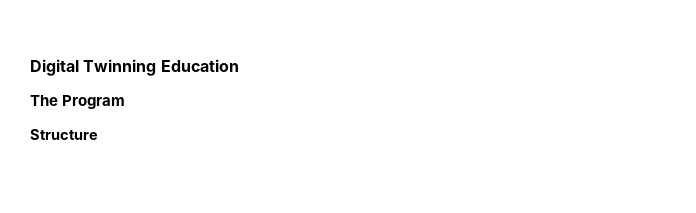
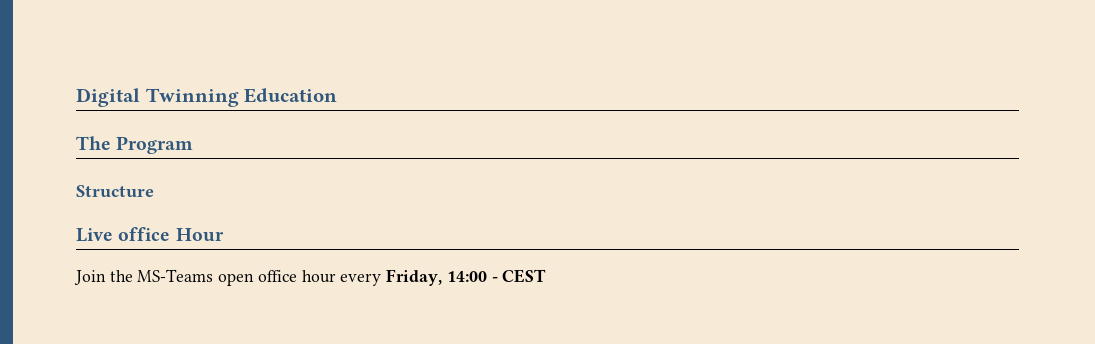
+ Live office Hour
+ Join the MS-Teams open office hour every Friday, 14:00 - CEST

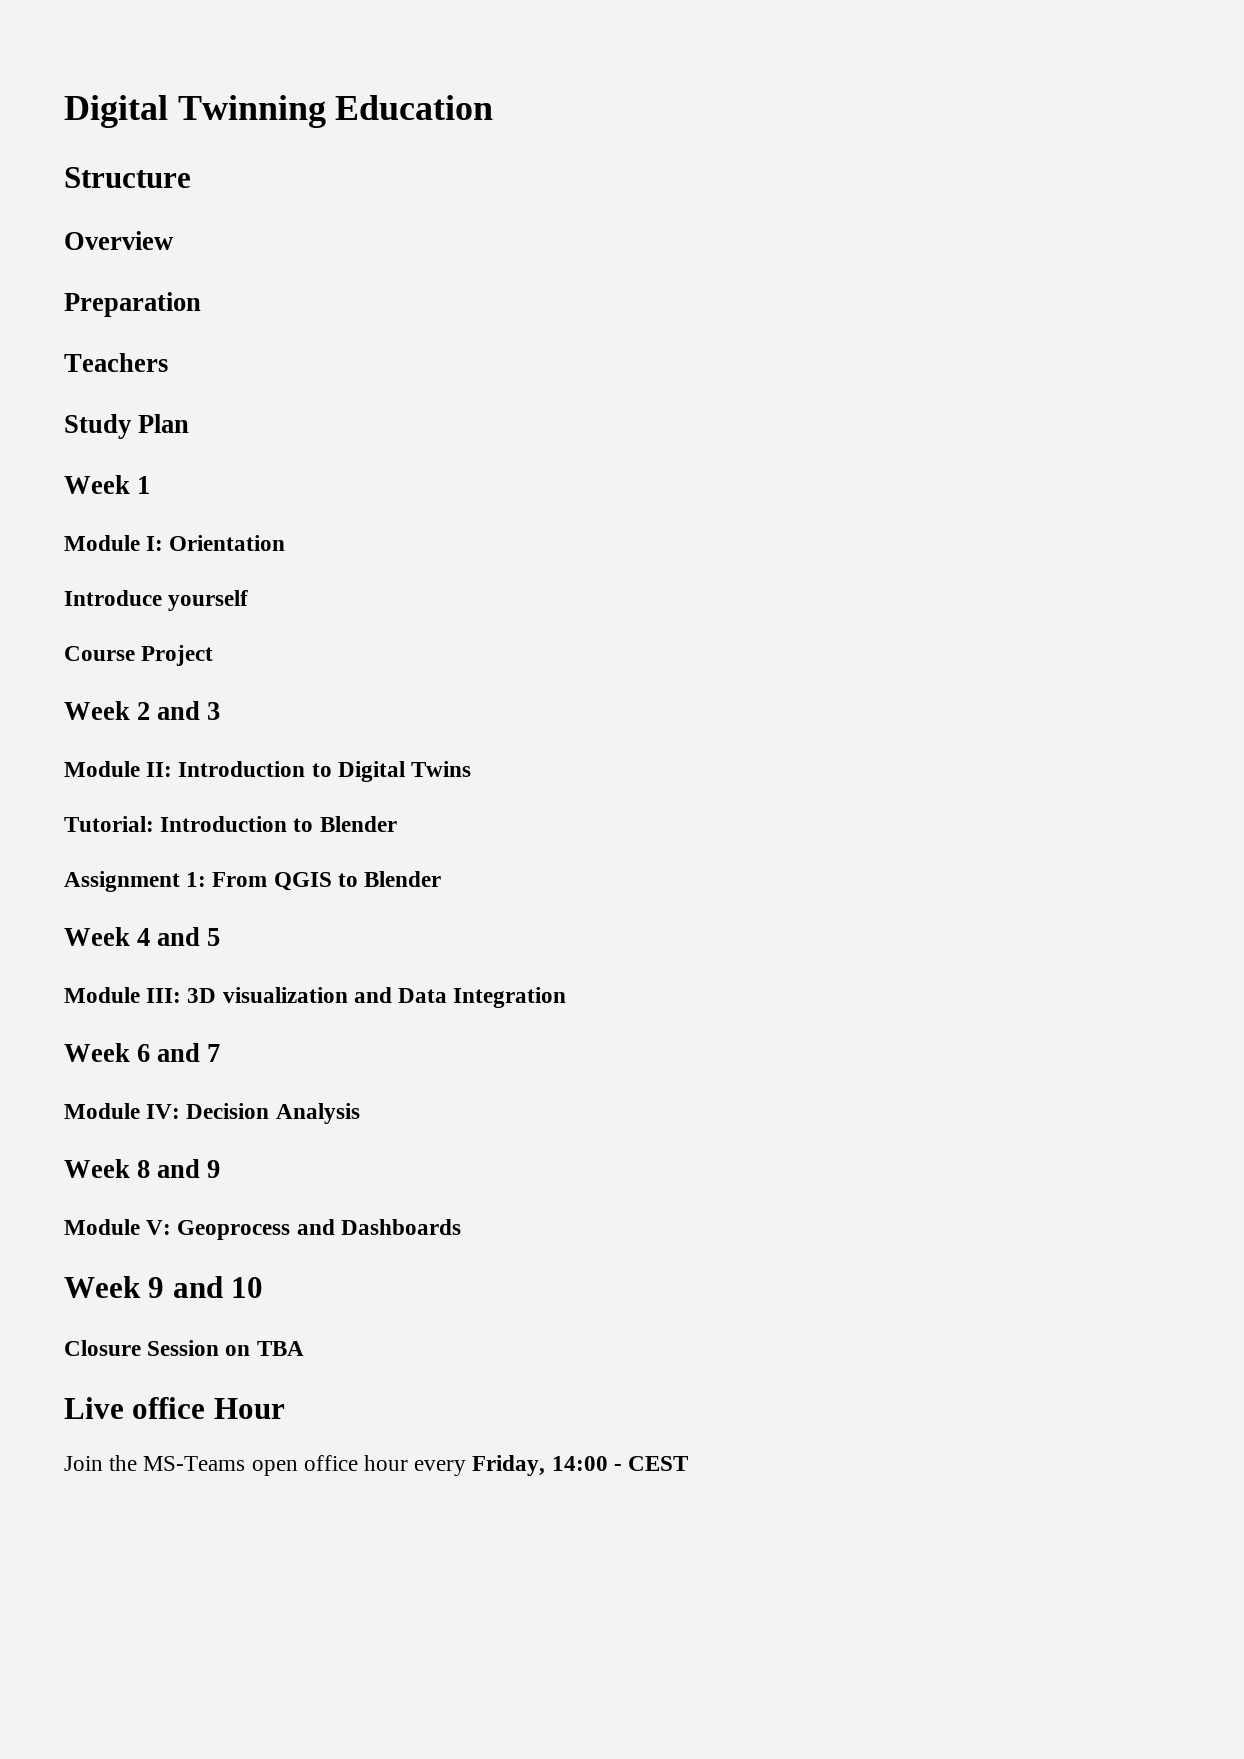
- The Program
  Structure
+ Overview
+ Preparation
+ Teachers
+ Study Plan
+ Week 1
+ Module I: Orientation
+ Introduce yourself
+ Course Project
+ Week 2 and 3
+ Module II: Introduction to Digital Twins
+ Tutorial: Introduction to Blender
+ Assignment 1: From QGIS to Blender
+ Week 4 and 5
+ Module III: 3D visualization and Data Integration
+ Week 6 and 7
+ Module IV: Decision Analysis
+ Week 8 and 9
+ Module V: Geoprocess and Dashboards
+ Week 9 and 10
+ Closure Session on TBA

